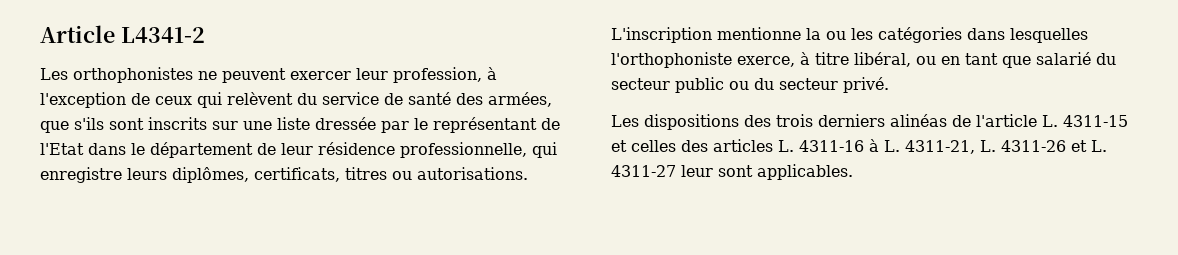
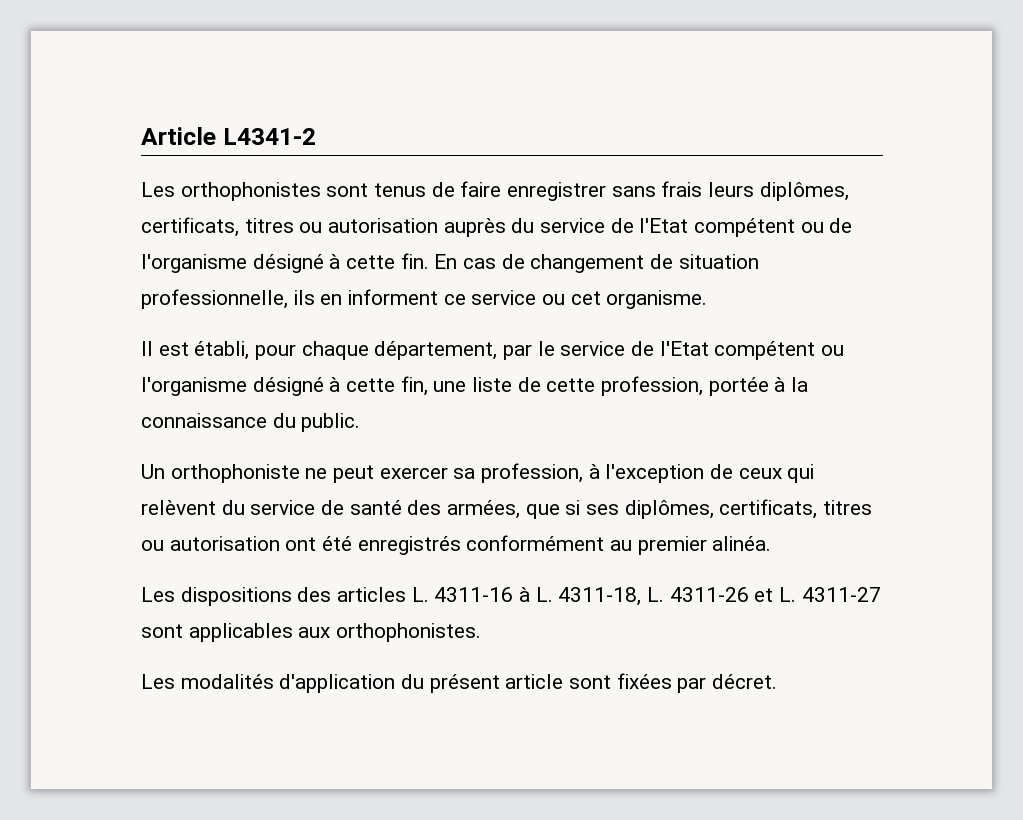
- Les orthophonistes ne peuvent exercer leur profession, à l'exception de ceux qui relèvent du service de santé des armées, que s'ils sont inscrits sur une liste dressée par le représentant de l'Etat dans le département de leur résidence professionnelle, qui enregistre leurs diplômes, certificats, titres ou autorisations. L'inscription mentionne la ou les catégories dans lesquelles l'orthophoniste exerce, à titre libéral, ou en tant que salarié du secteur public ou du secteur privé.
- Les dispositions des trois derniers alinéas de l'article L. 4311-15 et celles des articles L. 4311-16 à L. 4311-21, L. 4311-26 et L. 4311-27 leur sont applicables.
+ Les orthophonistes sont tenus de faire enregistrer sans frais leurs diplômes, certificats, titres ou autorisation auprès du service de l'Etat compétent ou de l'organisme désigné à cette fin. En cas de changement de situation professionnelle, ils en informent ce service ou cet organisme.
+ Il est établi, pour chaque département, par le service de l'Etat compétent ou l'organisme désigné à cette fin, une liste de cette profession, portée à la connaissance du public.
+ Un orthophoniste ne peut exercer sa profession, à l'exception de ceux qui relèvent du service de santé des armées, que si ses diplômes, certificats, titres ou autorisation ont été enregistrés conformément au premier alinéa.
+ Les dispositions des articles L. 4311-16 à L. 4311-18, L. 4311-26 et L. 4311-27 sont applicables aux orthophonistes.
+ Les modalités d'application du présent article sont fixées par décret.

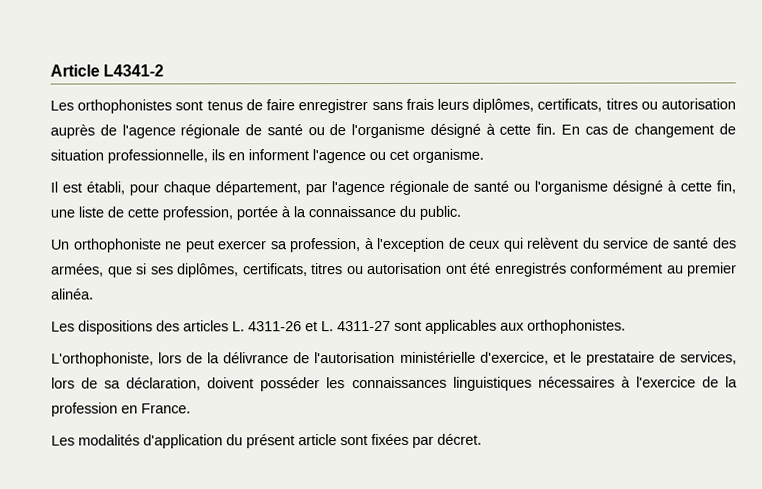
- Les orthophonistes sont tenus de faire enregistrer sans frais leurs diplômes, certificats, titres ou autorisation auprès du service de l'Etat compétent ou de l'organisme désigné à cette fin.
+ Les orthophonistes sont tenus de faire enregistrer sans frais leurs diplômes, certificats, titres ou autorisation auprès de l'agence régionale de santé ou de l'organisme désigné à cette fin.
- En cas de changement de situation professionnelle, ils en informent ce service ou cet organisme.
+ En cas de changement de situation professionnelle, ils en informent l'agence ou cet organisme.
- Il est établi, pour chaque département, par le service de l'Etat compétent ou l'organisme désigné à cette fin, une liste de cette profession, portée à la connaissance du public.
+ Il est établi, pour chaque département, par l'agence régionale de santé ou l'organisme désigné à cette fin, une liste de cette profession, portée à la connaissance du public.
- Les dispositions des articles L. 4311-16 à L. 4311-18, L. 4311-26 et L. 4311-27 sont applicables aux orthophonistes.
+ Les dispositions des articles L. 4311-26 et L. 4311-27 sont applicables aux orthophonistes.
+ L'orthophoniste, lors de la délivrance de l'autorisation ministérielle d'exercice, et le prestataire de services, lors de sa déclaration, doivent posséder les connaissances linguistiques nécessaires à l'exercice de la profession en France.

